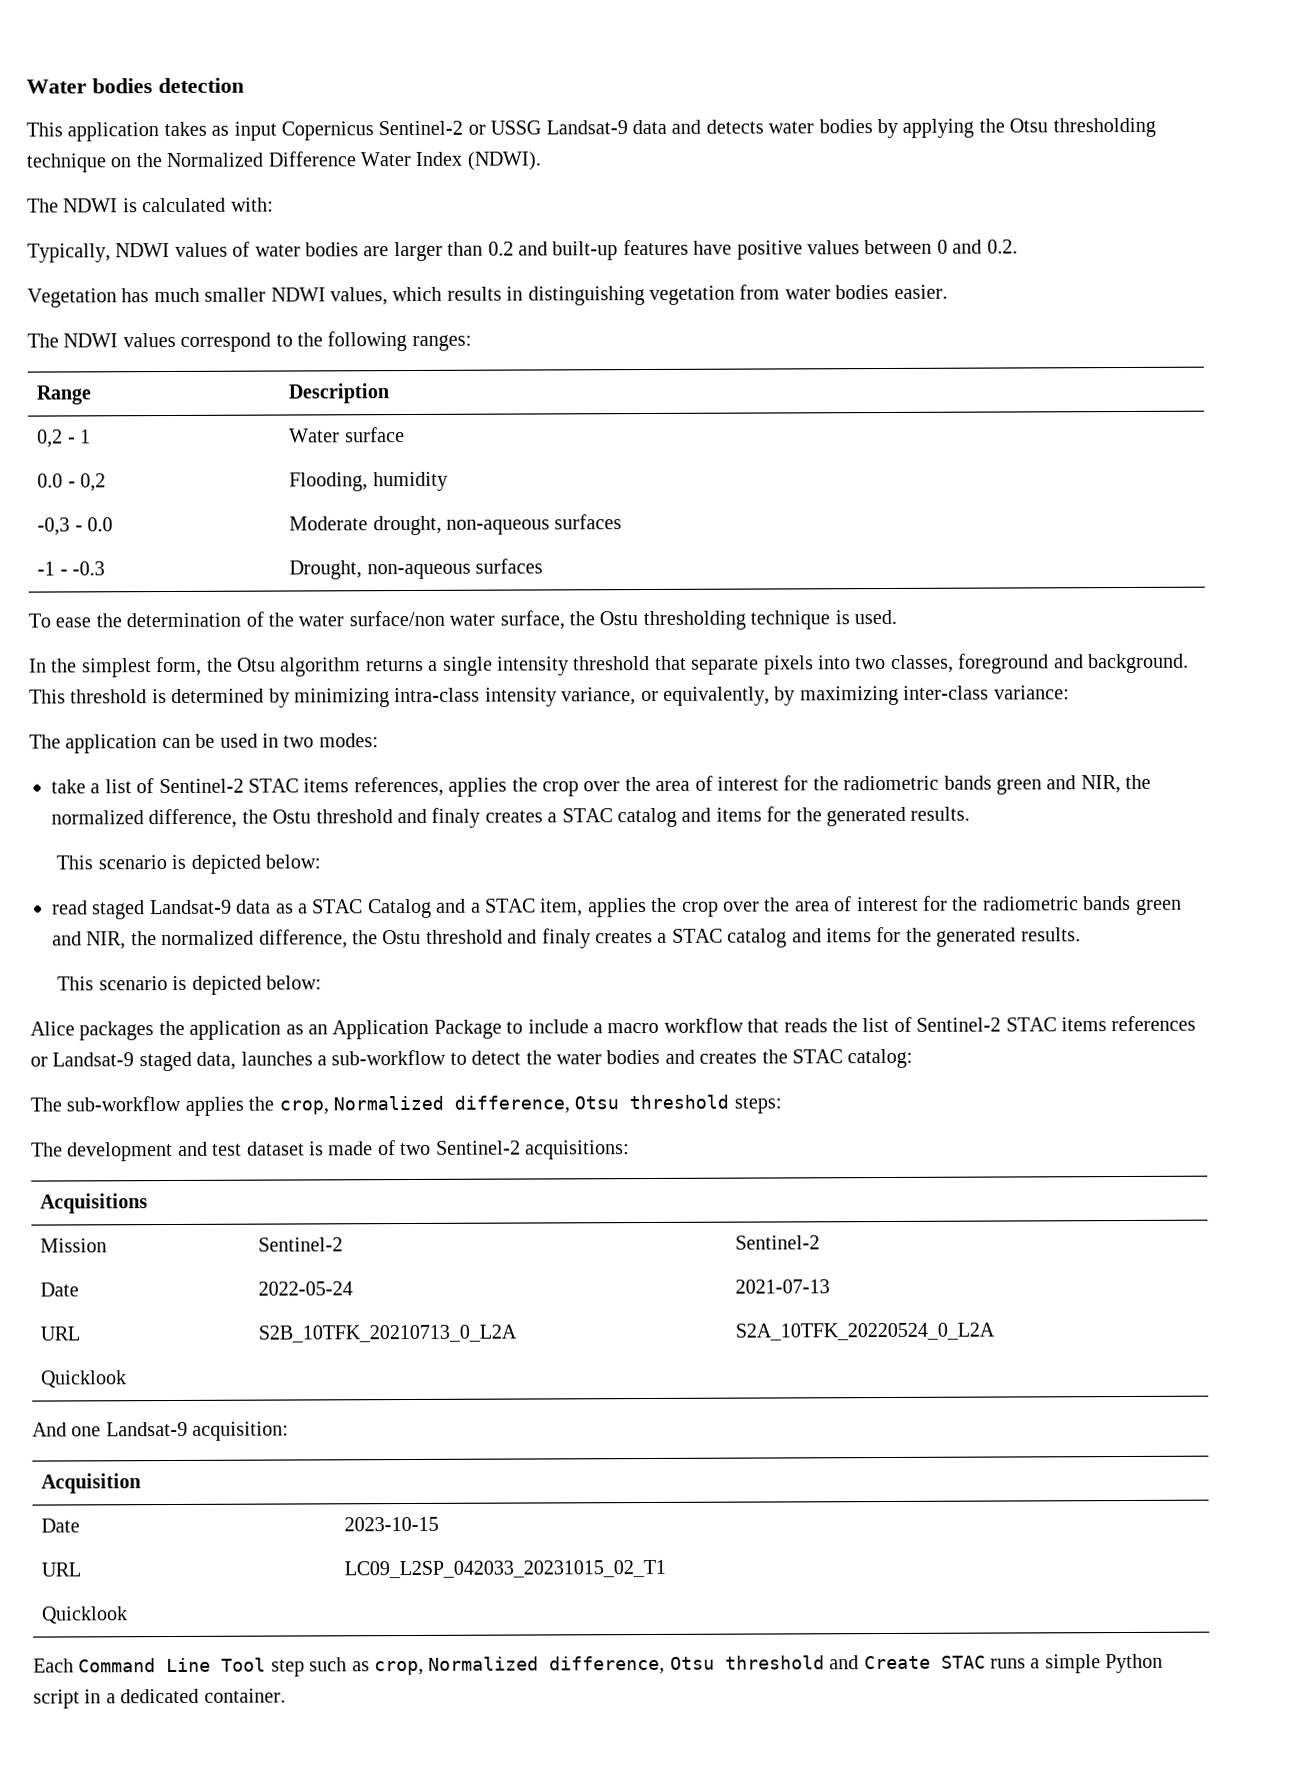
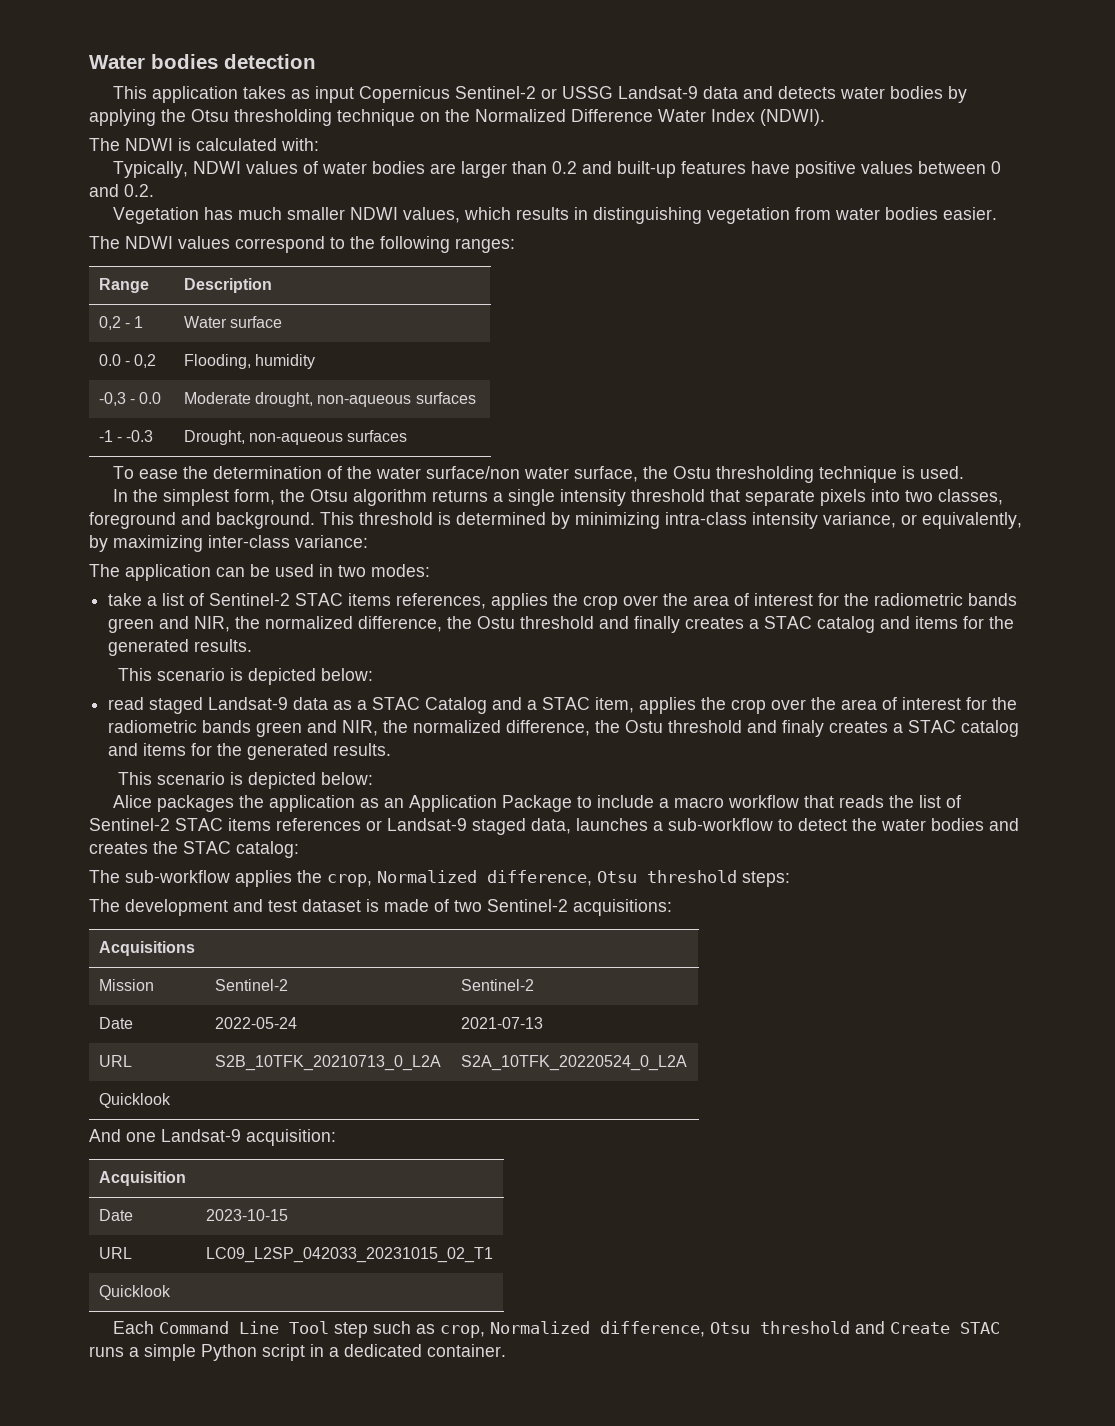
- take a list of Sentinel-2 STAC items references, applies the crop over the area of interest for the radiometric bands green and NIR, the normalized difference, the Ostu threshold and finaly creates a STAC catalog and items for the generated results.
+ take a list of Sentinel-2 STAC items references, applies the crop over the area of interest for the radiometric bands green and NIR, the normalized difference, the Ostu threshold and finally creates a STAC catalog and items for the generated results.

